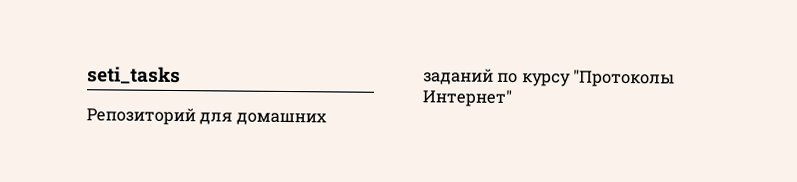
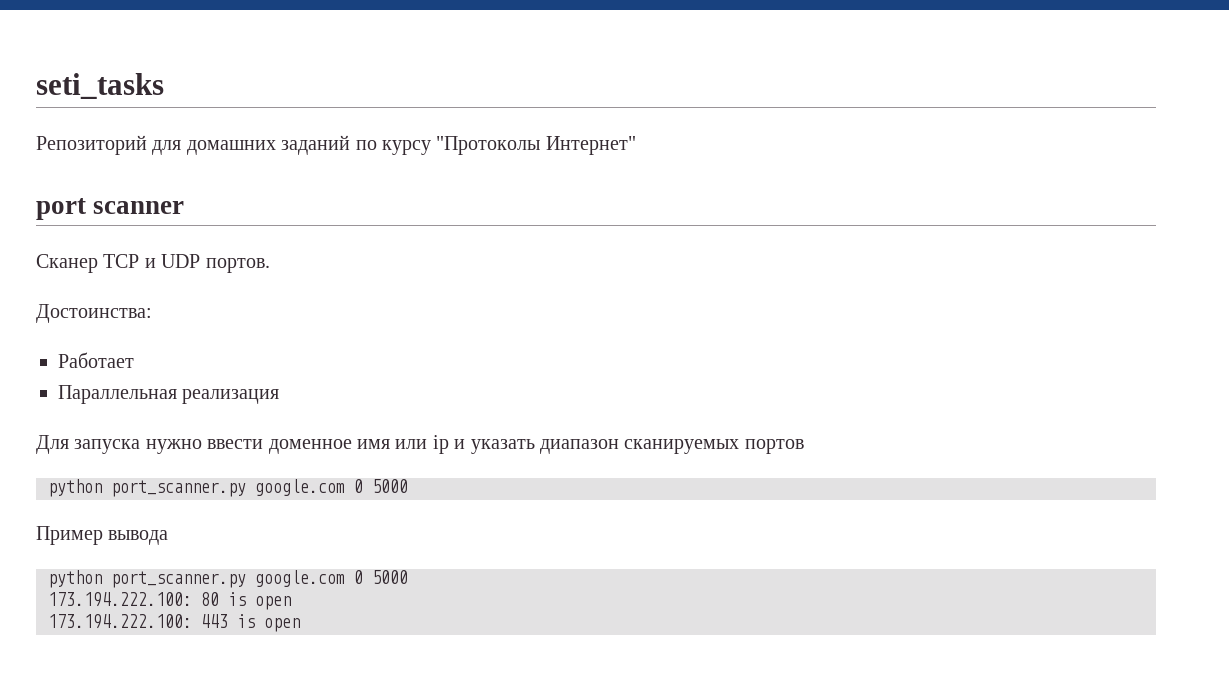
+ port scanner
+ Сканер TCP и UDP портов.
+ Достоинства:
+ Работает
+ Параллельная реализация
+ Для запуска нужно ввести доменное имя или ip и указать диапазон сканируемых портов
+ python port_scanner.py google.com 0 5000
+ Пример вывода
+ python port_scanner.py google.com 0 5000
+ 173.194.222.100: 80 is open
+ 173.194.222.100: 443 is open

